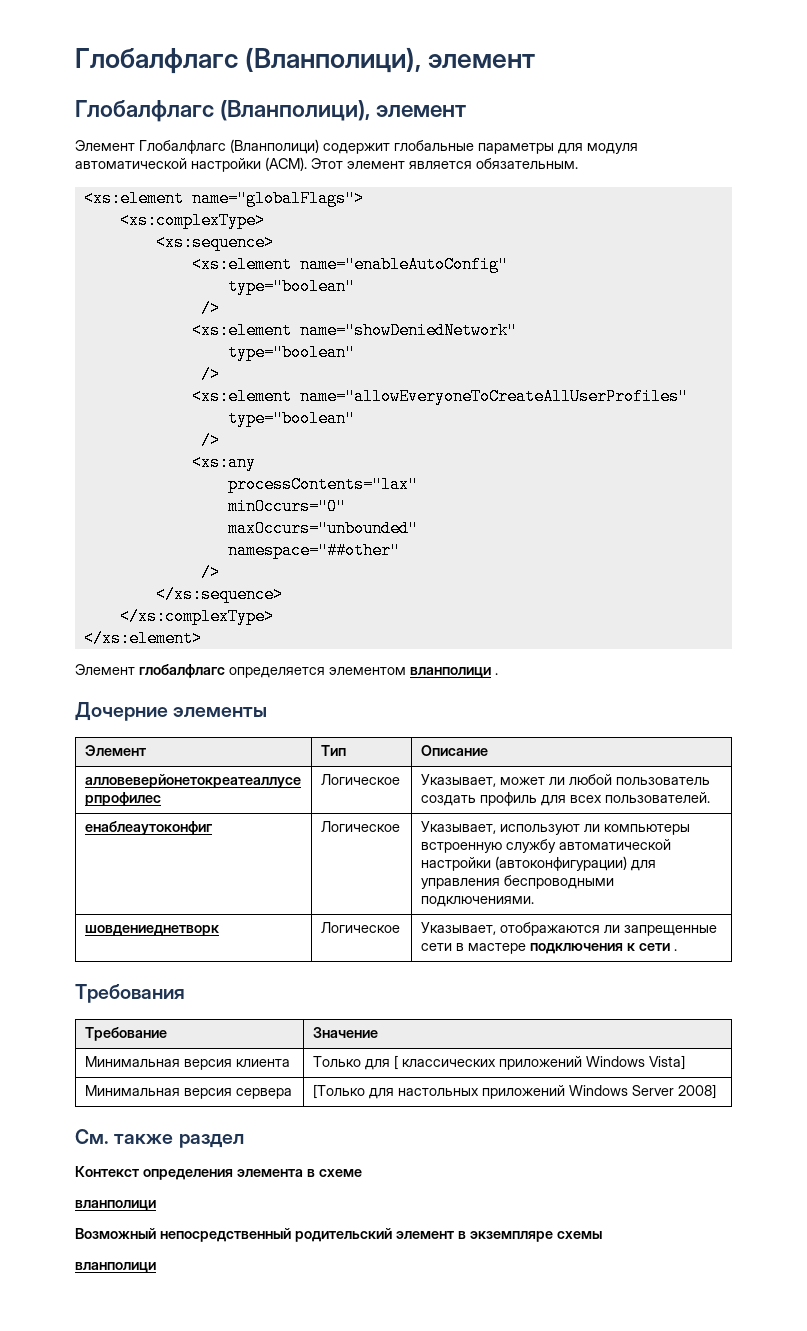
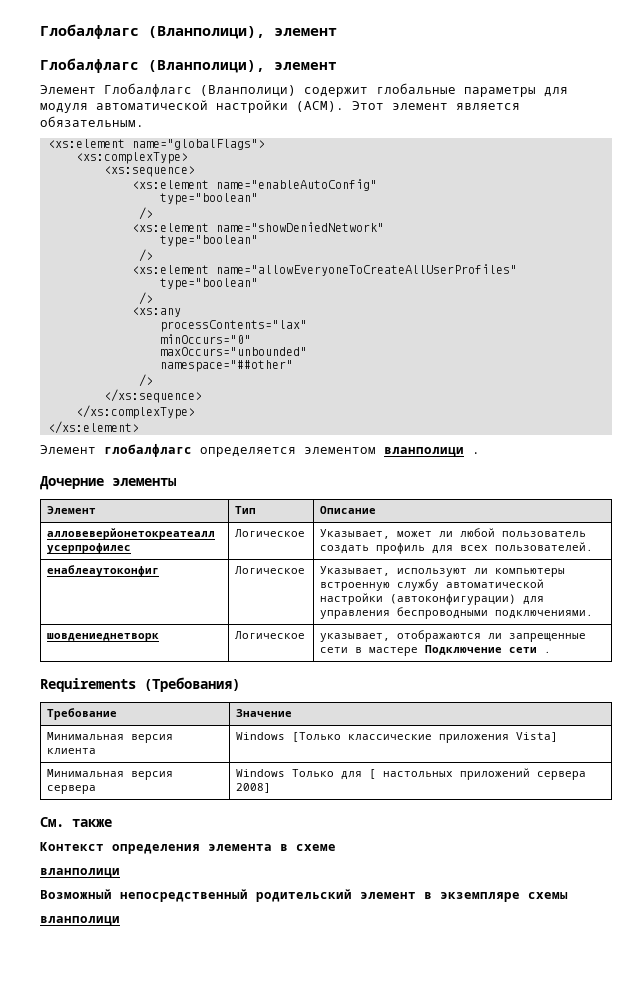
- шовдениеднетворк | Логическое | Указывает, отображаются ли запрещенные сети в мастере подключения к сети .
+ шовдениеднетворк | Логическое | указывает, отображаются ли запрещенные сети в мастере Подключение сети .
- Требования
+ Requirements (Требования)
- Минимальная версия клиента | Только для [ классических приложений Windows Vista]
- Минимальная версия сервера | [Только для настольных приложений Windows Server 2008]
+ Минимальная версия клиента | Windows [Только классические приложения Vista]
+ Минимальная версия сервера | Windows Только для [ настольных приложений сервера 2008]
- См. также раздел
+ См. также

